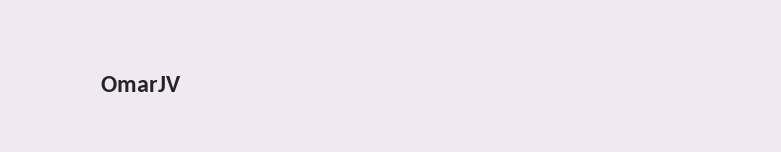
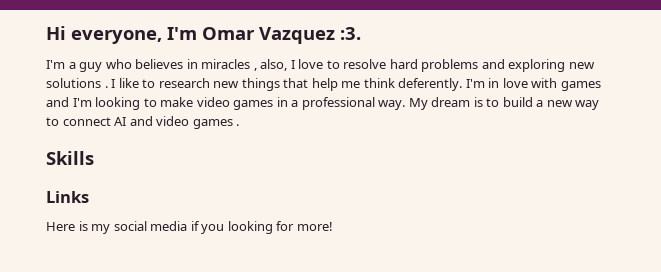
- OmarJV
+ Hi everyone, I'm Omar Vazquez :3.
+ I'm a guy who believes in miracles , also, I love to resolve hard problems and exploring new solutions . I like to research new things that help me think deferently. I'm in love with games and I'm looking to make video games in a professional way. My dream is to build a new way to connect AI and video games .
+ Skills
+ Links
+ Here is my social media if you looking for more!

